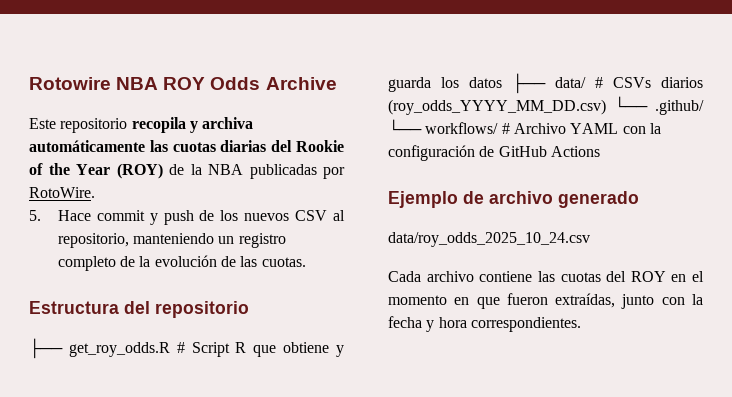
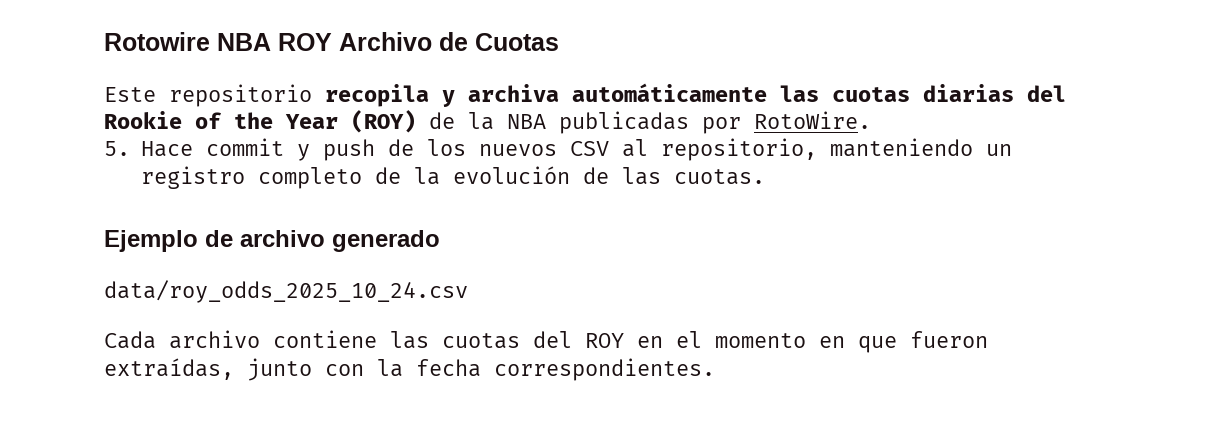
- Rotowire NBA ROY Odds Archive
+ Rotowire NBA ROY Archivo de Cuotas
- Estructura del repositorio
- ├── get_roy_odds.R # Script R que obtiene y guarda los datos ├── data/ # CSVs diarios (roy_odds_YYYY_MM_DD.csv) └── .github/ └── workflows/ # Archivo YAML con la configuración de GitHub Actions
- Cada archivo contiene las cuotas del ROY en el momento en que fueron extraídas, junto con la fecha y hora correspondientes.
+ Cada archivo contiene las cuotas del ROY en el momento en que fueron extraídas, junto con la fecha correspondientes.

